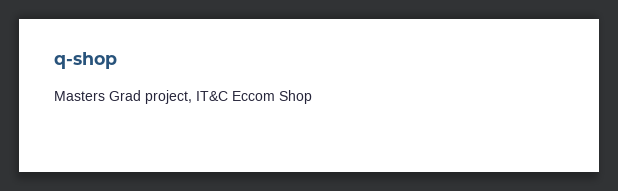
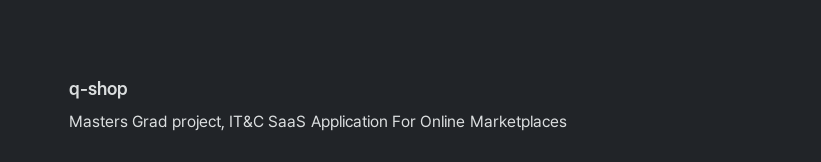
- Masters Grad project, IT&C Eccom Shop
+ Masters Grad project, IT&C SaaS Application For Online Marketplaces

